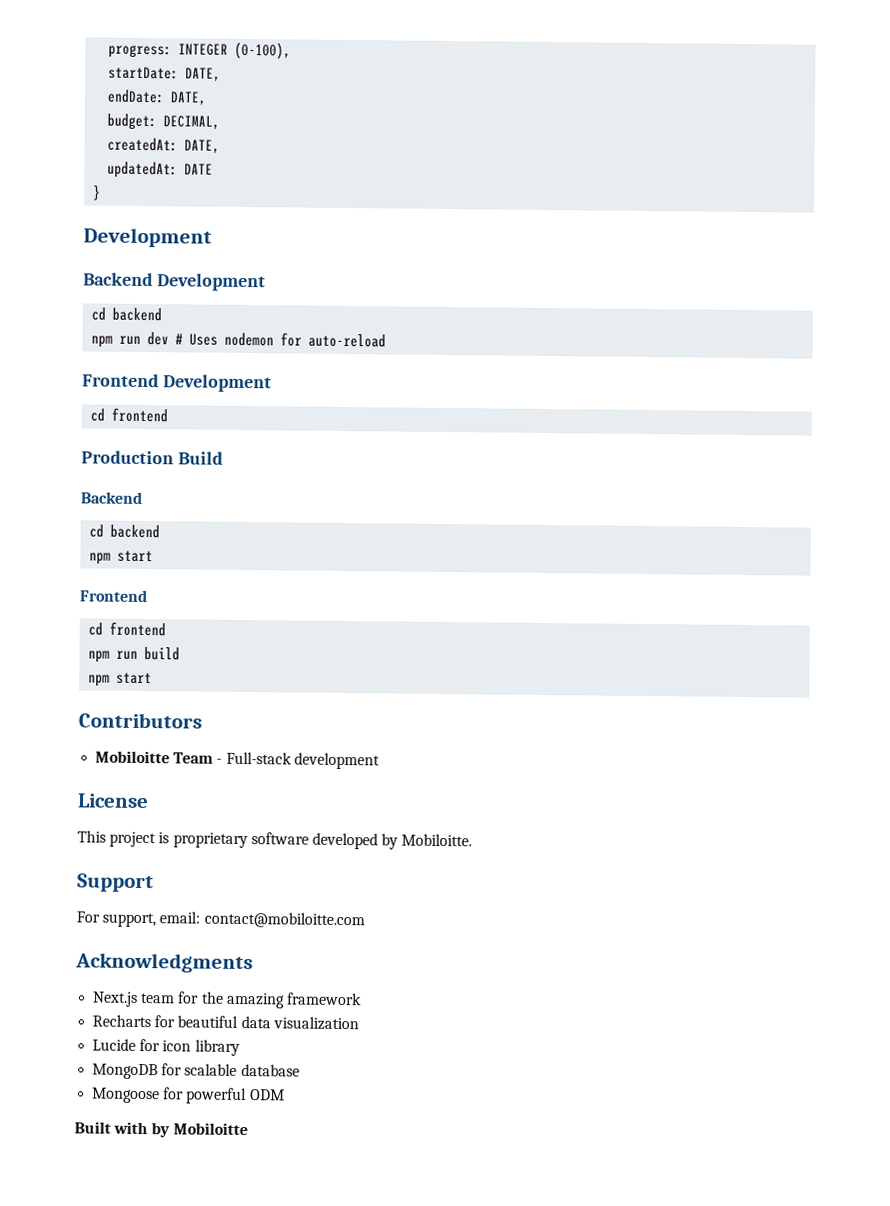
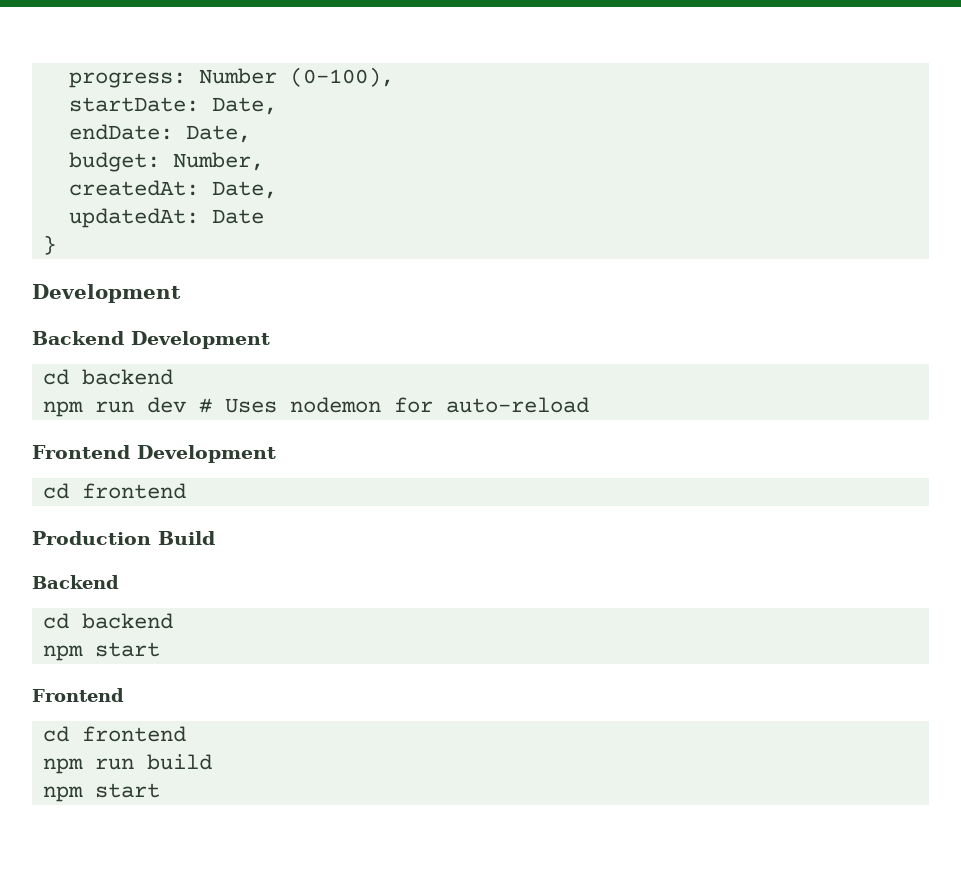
- progress: INTEGER (0-100),
+ progress: Number (0-100),
- startDate: DATE,
+ startDate: Date,
- endDate: DATE,
+ endDate: Date,
- budget: DECIMAL,
+ budget: Number,
- createdAt: DATE,
+ createdAt: Date,
- updatedAt: DATE
+ updatedAt: Date
- Contributors
- Mobiloitte Team - Full-stack development
- License
- This project is proprietary software developed by Mobiloitte.
- Support
- For support, email: contact@mobiloitte.com
- Acknowledgments
- Next.js team for the amazing framework
- Recharts for beautiful data visualization
- Lucide for icon library
- MongoDB for scalable database
- Mongoose for powerful ODM
- Built with by Mobiloitte

